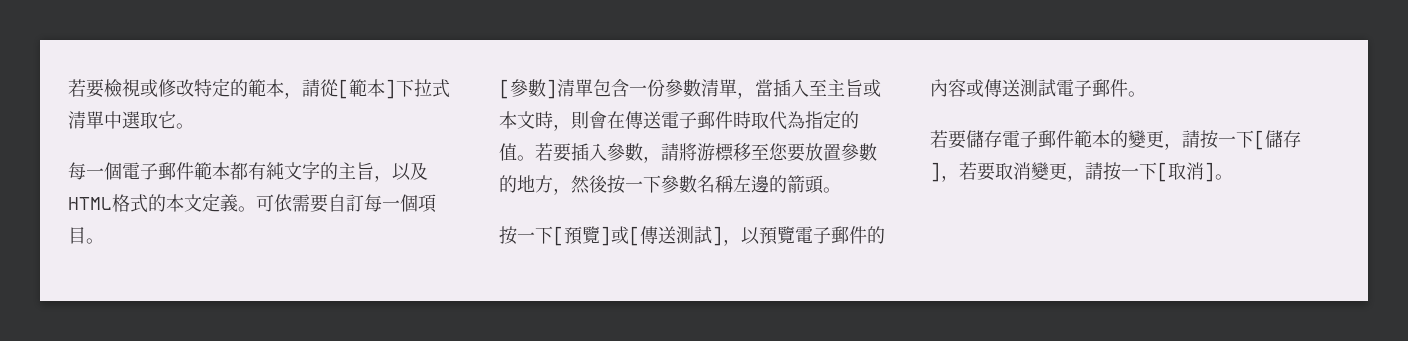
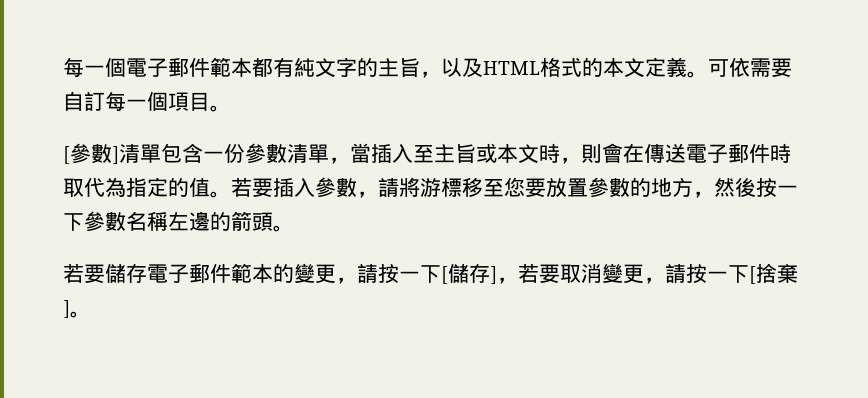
- 若要檢視或修改特定的範本，請從[範本]下拉式清單中選取它。
- 按一下[預覽]或[傳送測試]，以預覽電子郵件的內容或傳送測試電子郵件。
- 若要儲存電子郵件範本的變更，請按一下[儲存]，若要取消變更，請按一下[取消]。
+ 若要儲存電子郵件範本的變更，請按一下[儲存]，若要取消變更，請按一下[捨棄]。

